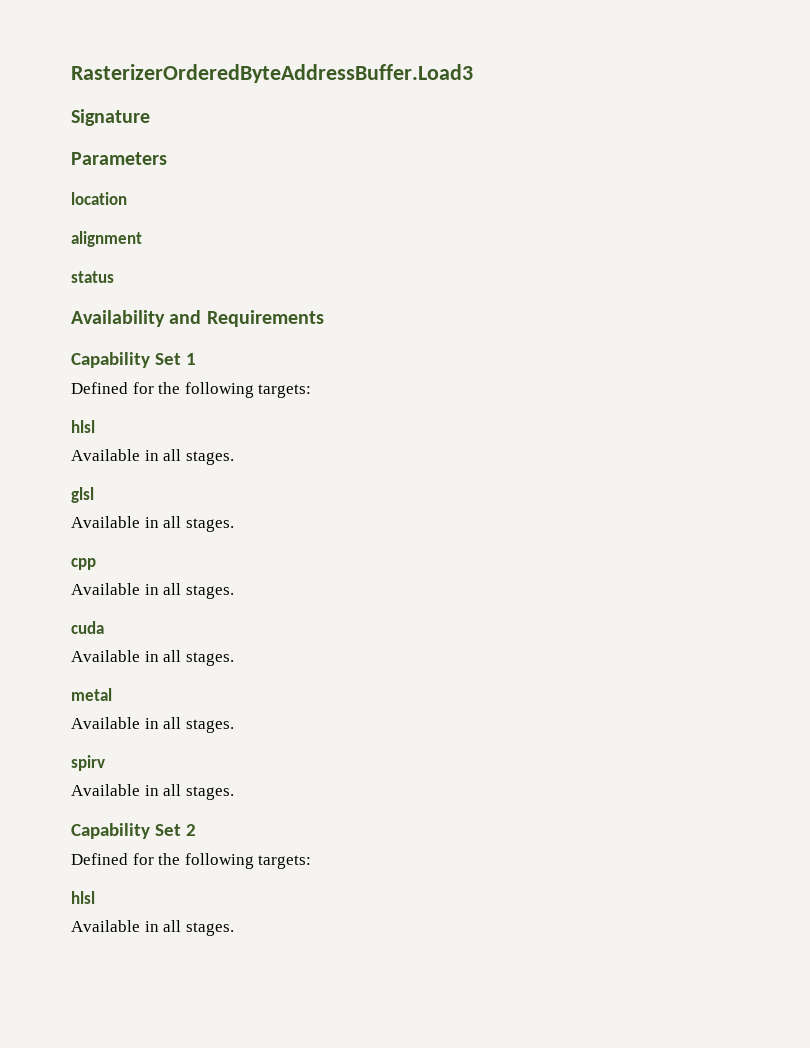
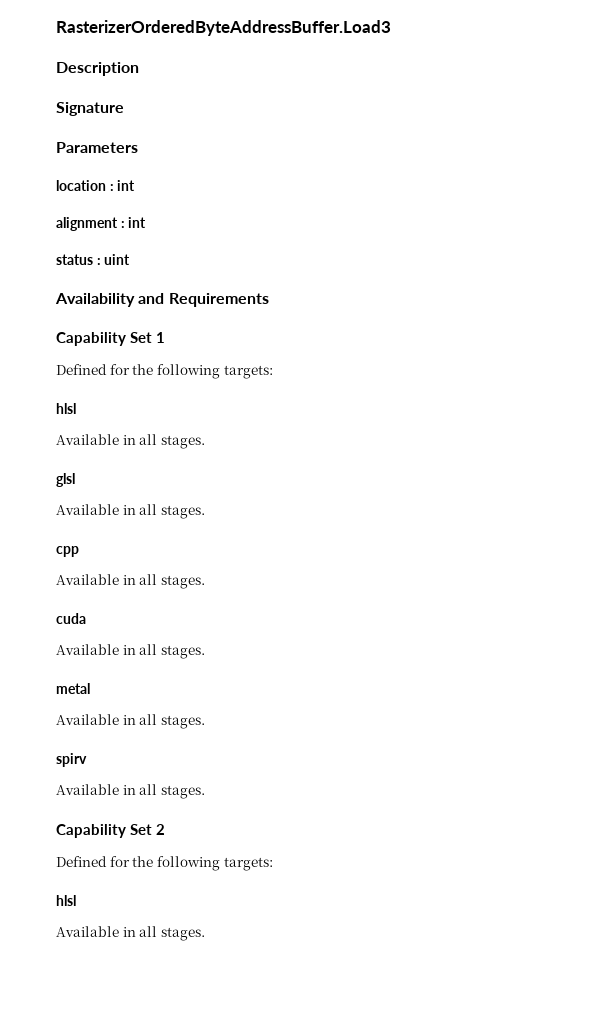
+ Description
- location
+ location : int
- alignment
+ alignment : int
- status
+ status : uint

